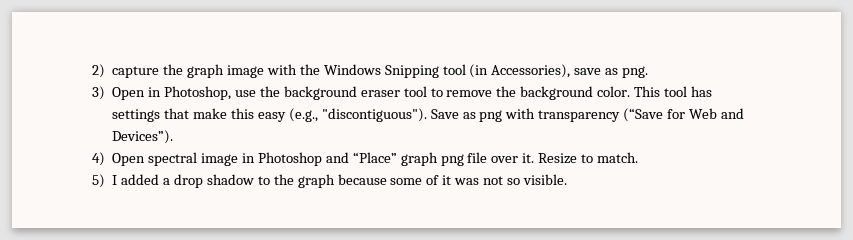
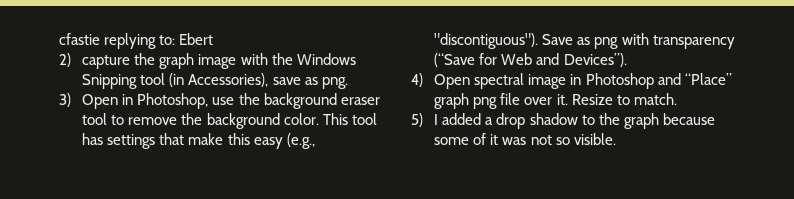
+ cfastie replying to: Ebert

